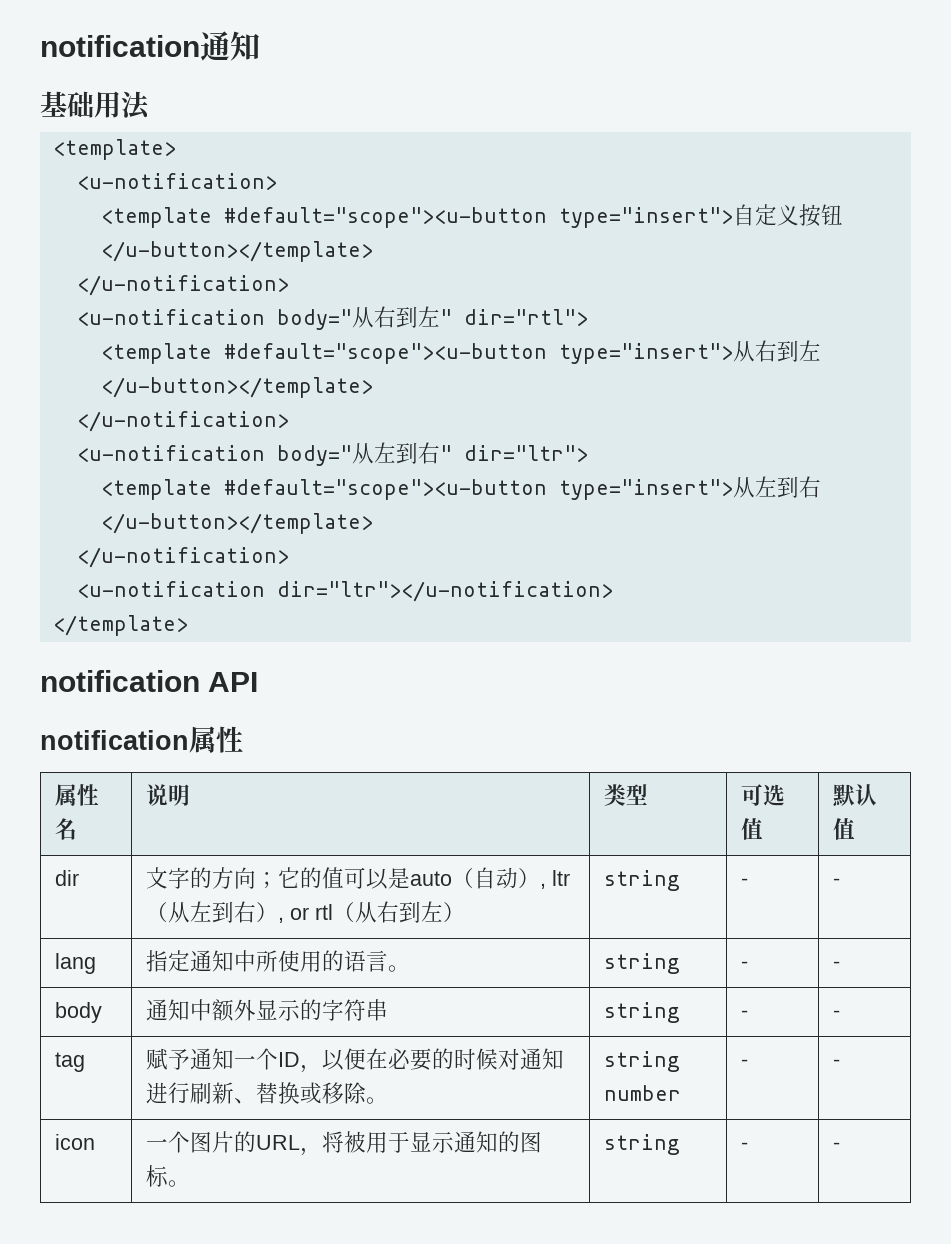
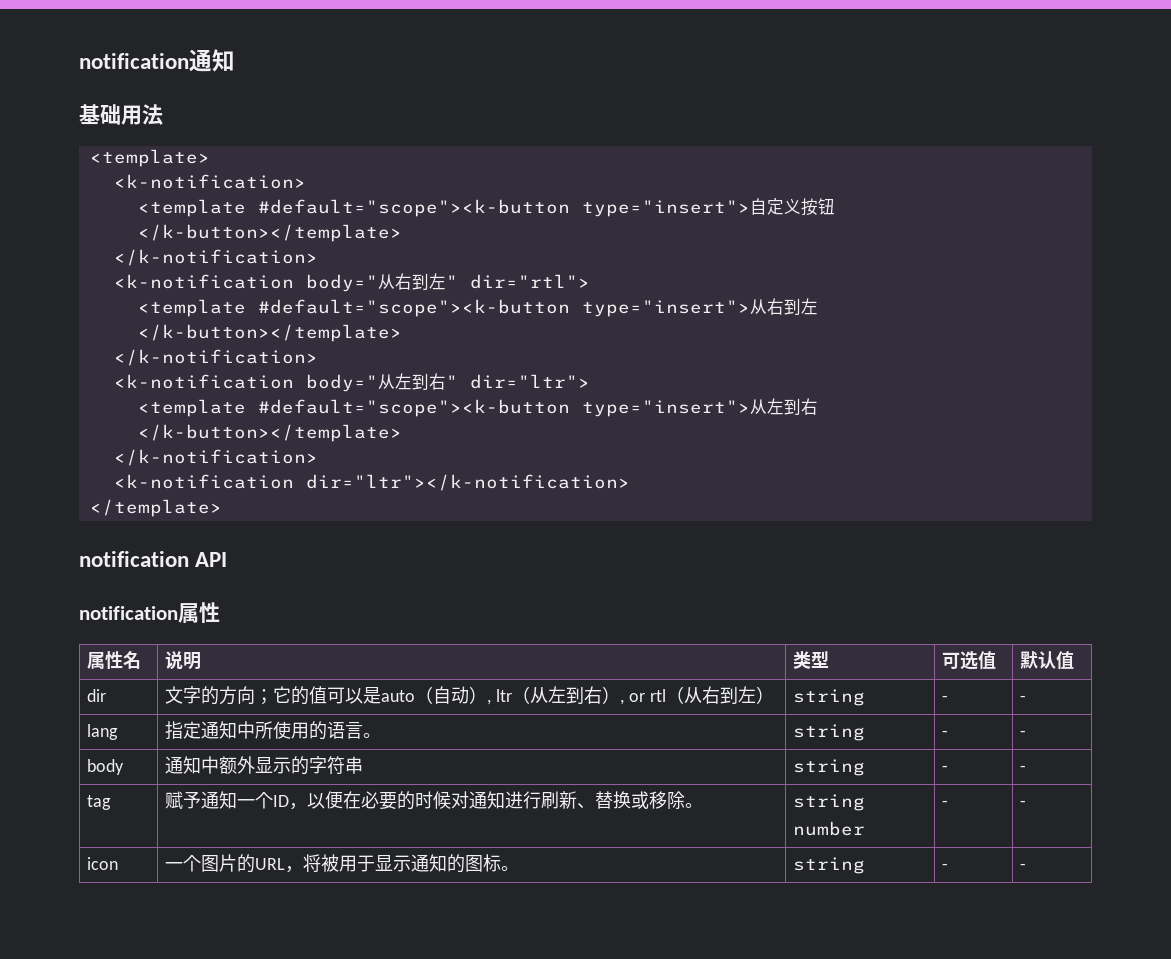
- <u-notification>
- <template #default="scope"><u-button type="insert">自定义按钮</u-button></template>
- </u-notification>
- <u-notification body="从右到左" dir="rtl">
+ <k-notification>
+ <template #default="scope"><k-button type="insert">自定义按钮</k-button></template>
+ </k-notification>
+ <k-notification body="从右到左" dir="rtl">
- <template #default="scope"><u-button type="insert">从右到左</u-button></template>
- </u-notification>
- <u-notification body="从左到右" dir="ltr">
+ <template #default="scope"><k-button type="insert">从右到左</k-button></template>
+ </k-notification>
+ <k-notification body="从左到右" dir="ltr">
- <template #default="scope"><u-button type="insert">从左到右</u-button></template>
- </u-notification>
- <u-notification dir="ltr"></u-notification>
+ <template #default="scope"><k-button type="insert">从左到右</k-button></template>
+ </k-notification>
+ <k-notification dir="ltr"></k-notification>

